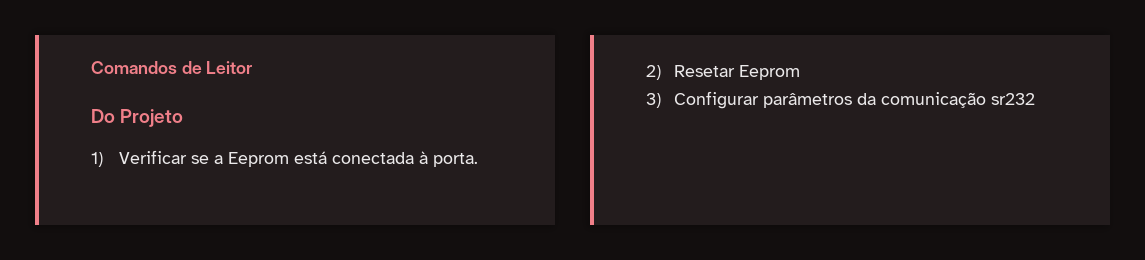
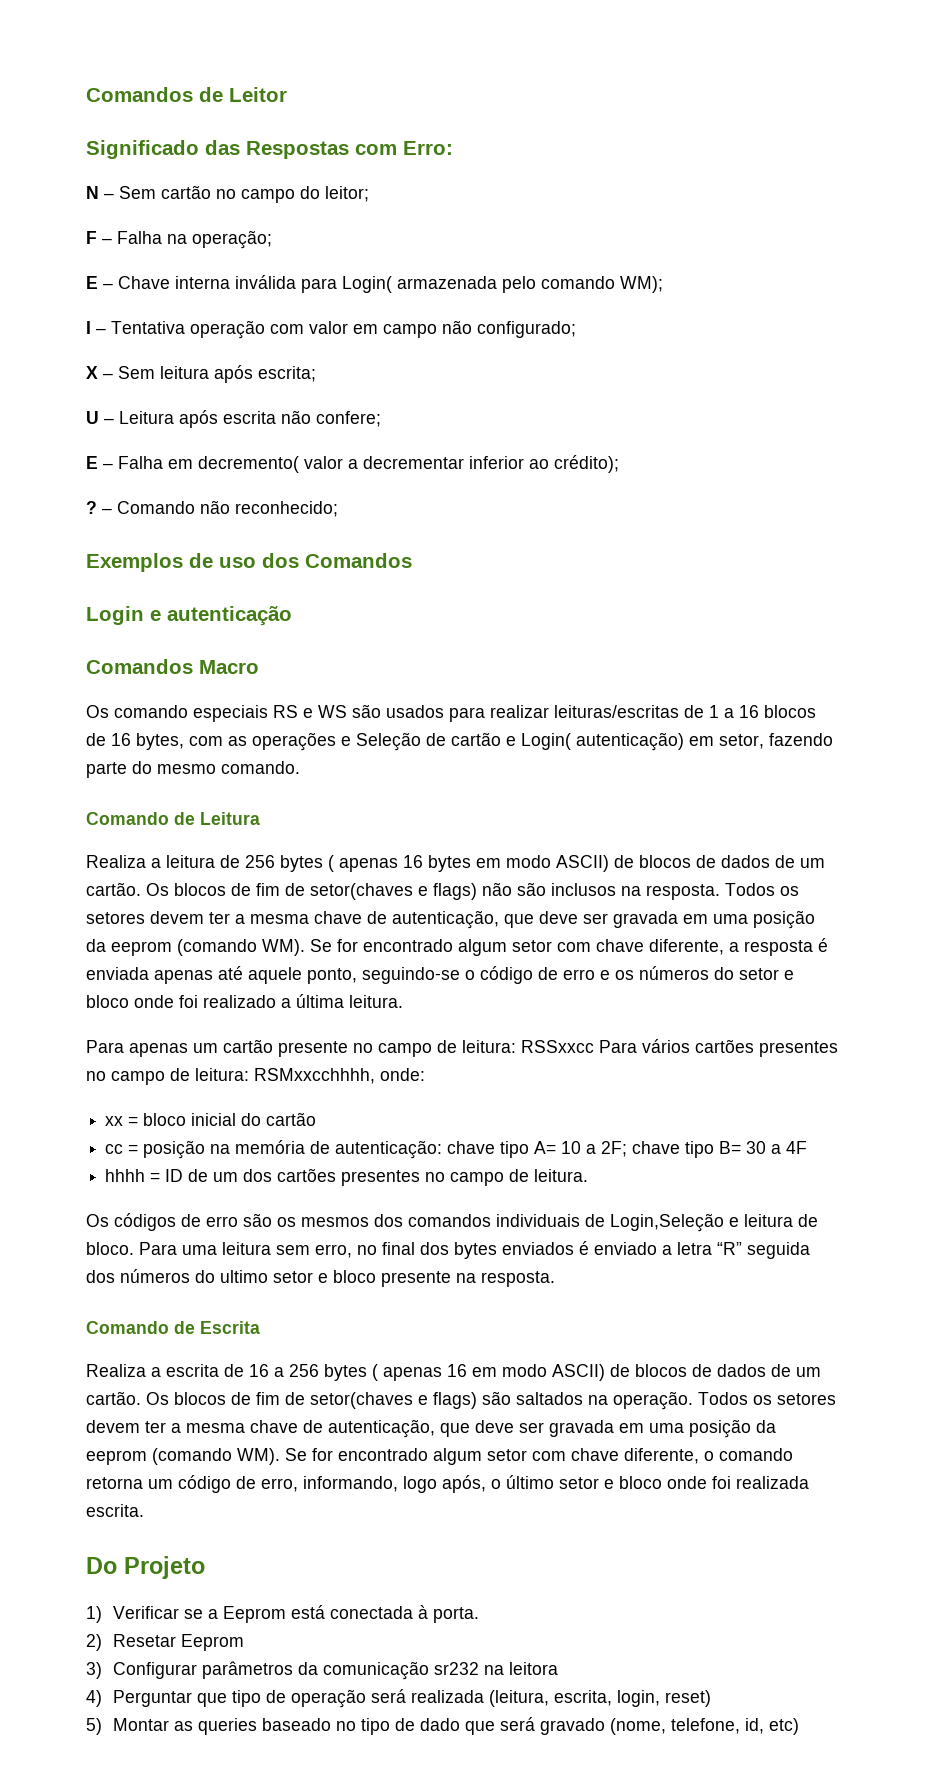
+ Significado das Respostas com Erro:
+ N – Sem cartão no campo do leitor;
+ F – Falha na operação;
+ E – Chave interna inválida para Login( armazenada pelo comando WM);
+ I – Tentativa operação com valor em campo não configurado;
+ X – Sem leitura após escrita;
+ U – Leitura após escrita não confere;
+ E – Falha em decremento( valor a decrementar inferior ao crédito);
+ ? – Comando não reconhecido;
+ Exemplos de uso dos Comandos
+ Login e autenticação
+ Comandos Macro
+ Os comando especiais RS e WS são usados para realizar leituras/escritas de 1 a 16 blocos de 16 bytes, com as operações e Seleção de cartão e Login( autenticação) em setor, fazendo parte do mesmo comando.
+ Comando de Leitura
+ Realiza a leitura de 256 bytes ( apenas 16 bytes em modo ASCII) de blocos de dados de um cartão. Os blocos de fim de setor(chaves e flags) não são inclusos na resposta. Todos os setores devem ter a mesma chave de autenticação, que deve ser gravada em uma posição da eeprom (comando WM). Se for encontrado algum setor com chave diferente, a resposta é enviada apenas até aquele ponto, seguindo-se o código de erro e os números do setor e bloco onde foi realizado a última leitura.
+ Para apenas um cartão presente no campo de leitura: RSSxxcc Para vários cartões presentes no campo de leitura: RSMxxcchhhh, onde:
+ xx = bloco inicial do cartão
+ cc = posição na memória de autenticação: chave tipo A= 10 a 2F; chave tipo B= 30 a 4F
+ hhhh = ID de um dos cartões presentes no campo de leitura.
+ Os códigos de erro são os mesmos dos comandos individuais de Login,Seleção e leitura de bloco. Para uma leitura sem erro, no final dos bytes enviados é enviado a letra “R” seguida dos números do ultimo setor e bloco presente na resposta.
+ Comando de Escrita
+ Realiza a escrita de 16 a 256 bytes ( apenas 16 em modo ASCII) de blocos de dados de um cartão. Os blocos de fim de setor(chaves e flags) são saltados na operação. Todos os setores devem ter a mesma chave de autenticação, que deve ser gravada em uma posição da eeprom (comando WM). Se for encontrado algum setor com chave diferente, o comando retorna um código de erro, informando, logo após, o último setor e bloco onde foi realizada escrita.
- 3) Configurar parâmetros da comunicação sr232
+ 3) Configurar parâmetros da comunicação sr232 na leitora
+ 4) Perguntar que tipo de operação será realizada (leitura, escrita, login, reset)
+ 5) Montar as queries baseado no tipo de dado que será gravado (nome, telefone, id, etc)

